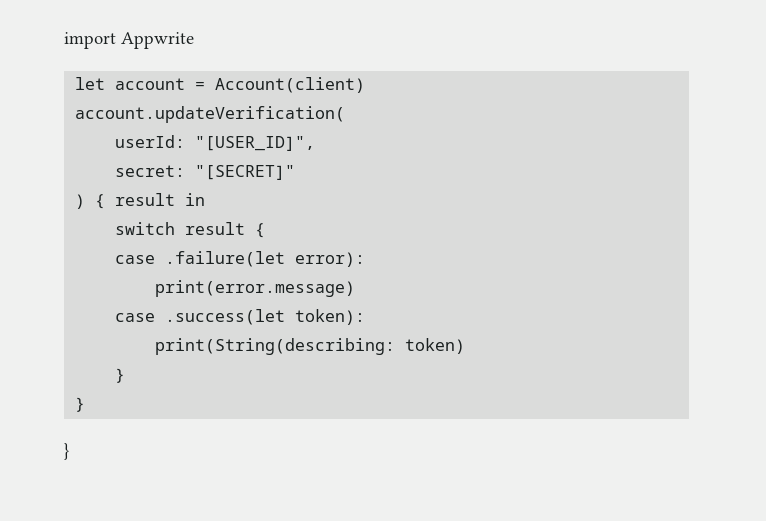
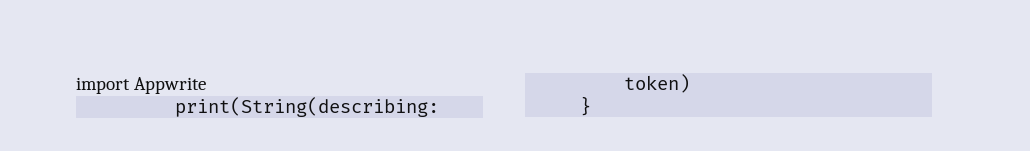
- let account = Account(client)
- account.updateVerification(
- userId: "[USER_ID]",
- secret: "[SECRET]"
- ) { result in
- switch result {
- case .failure(let error):
- print(error.message)
- case .success(let token):
  print(String(describing: token)
- }
- }

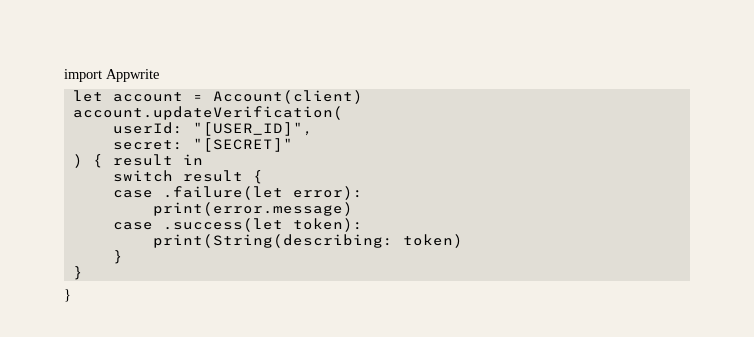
+ let account = Account(client)
+ account.updateVerification(
+ userId: "[USER_ID]",
+ secret: "[SECRET]"
+ ) { result in
+ switch result {
+ case .failure(let error):
+ print(error.message)
+ case .success(let token):
  print(String(describing: token)
+ }
+ }

